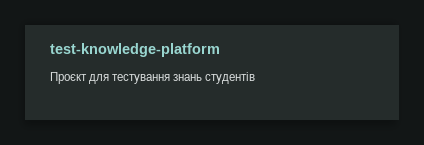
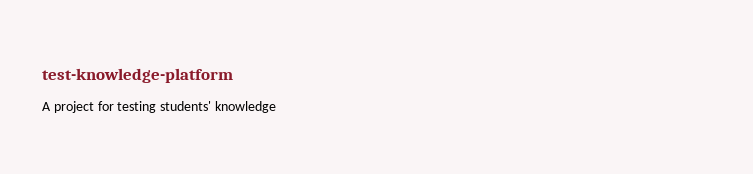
- Проєкт для тестування знань студентів
+ A project for testing students' knowledge

